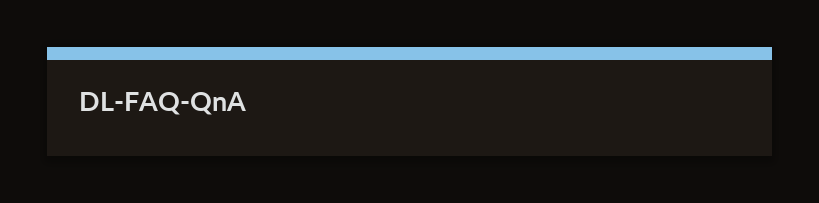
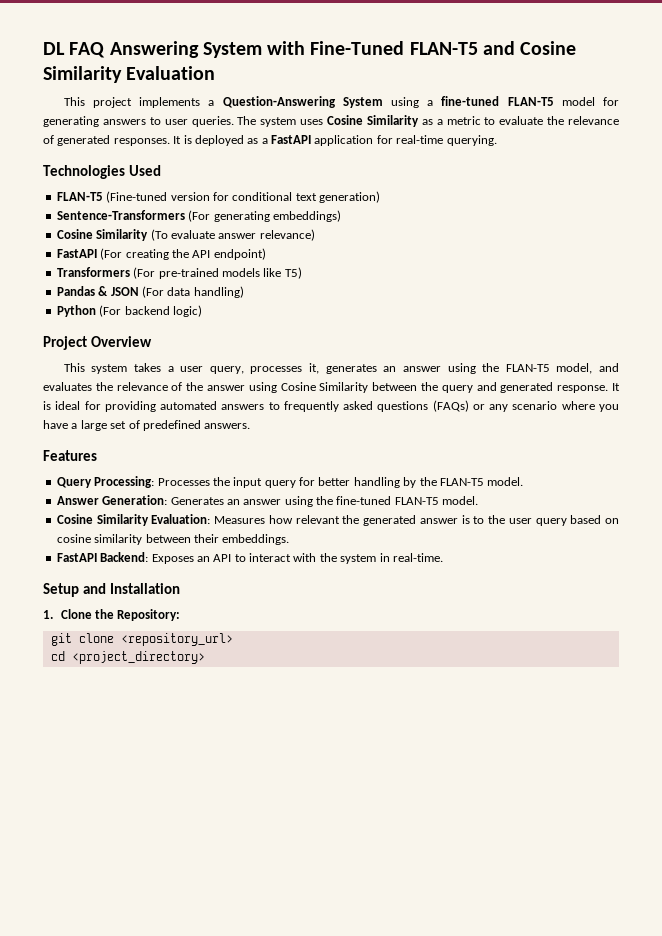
- DL-FAQ-QnA
+ DL FAQ Answering System with Fine-Tuned FLAN-T5 and Cosine Similarity Evaluation
+ This project implements a Question-Answering System using a fine-tuned FLAN-T5 model for generating answers to user queries. The system uses Cosine Similarity as a metric to evaluate the relevance of generated responses. It is deployed as a FastAPI application for real-time querying.
+ Technologies Used
+ FLAN-T5 (Fine-tuned version for conditional text generation)
+ Sentence-Transformers (For generating embeddings)
+ Cosine Similarity (To evaluate answer relevance)
+ FastAPI (For creating the API endpoint)
+ Transformers (For pre-trained models like T5)
+ Pandas & JSON (For data handling)
+ Python (For backend logic)
+ Project Overview
+ This system takes a user query, processes it, generates an answer using the FLAN-T5 model, and evaluates the relevance of the answer using Cosine Similarity between the query and generated response. It is ideal for providing automated answers to frequently asked questions (FAQs) or any scenario where you have a large set of predefined answers.
+ Features
+ Query Processing: Processes the input query for better handling by the FLAN-T5 model.
+ Answer Generation: Generates an answer using the fine-tuned FLAN-T5 model.
+ Cosine Similarity Evaluation: Measures how relevant the generated answer is to the user query based on cosine similarity between their embeddings.
+ FastAPI Backend: Exposes an API to interact with the system in real-time.
+ Setup and Installation
+ 1. Clone the Repository:
+ git clone <repository_url>
+ cd <project_directory>

